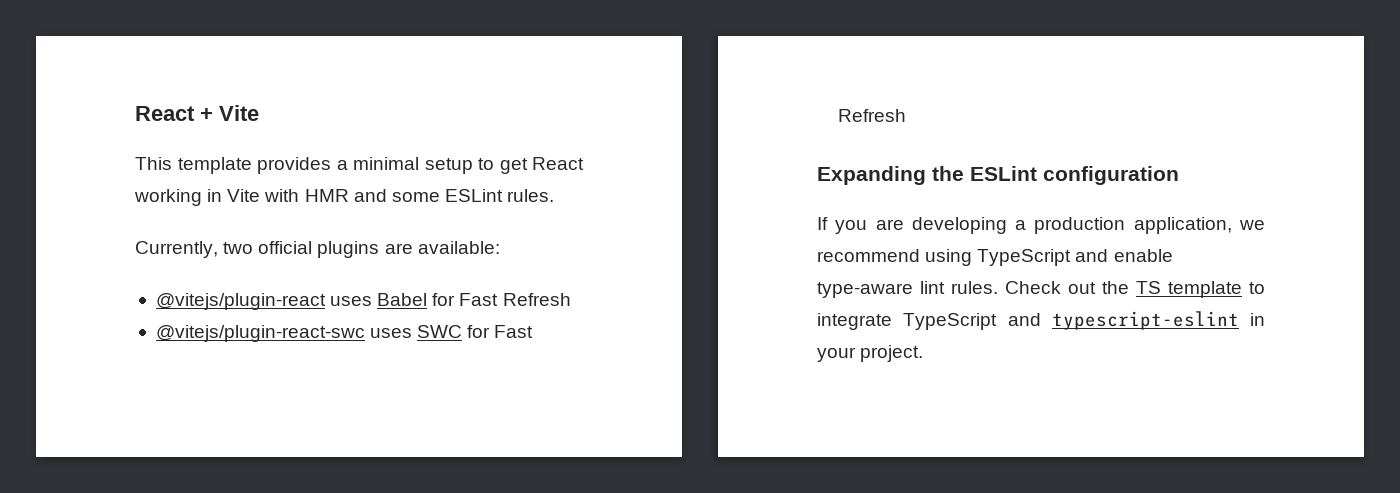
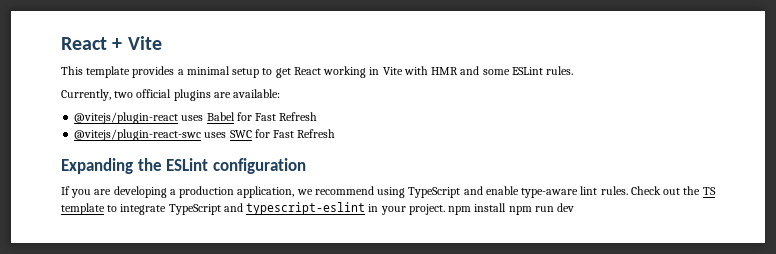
- Check out the TS template to integrate TypeScript and typescript-eslint in your project.
+ Check out the TS template to integrate TypeScript and typescript-eslint in your project. npm install npm run dev

